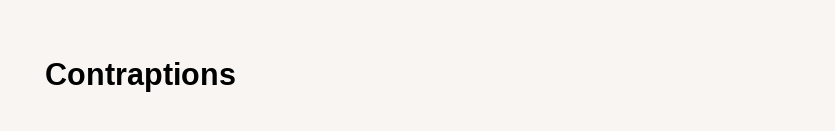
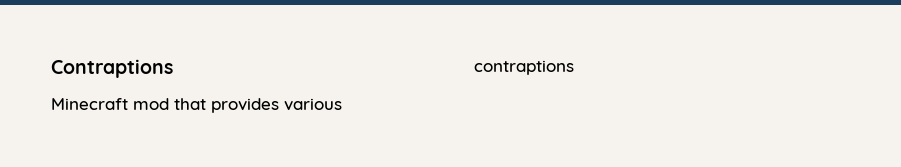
+ Minecraft mod that provides various contraptions

